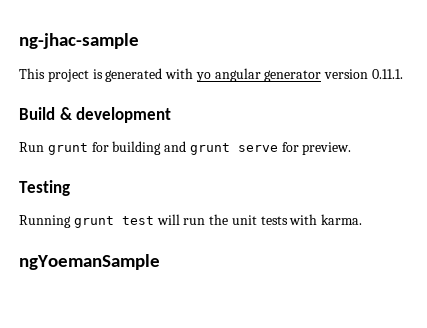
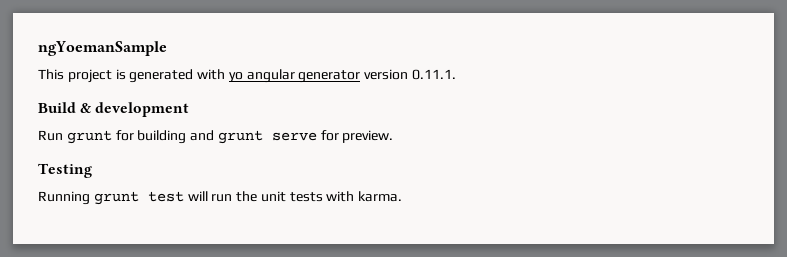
- ng-jhac-sample
+ ngYoemanSample
- ngYoemanSample

